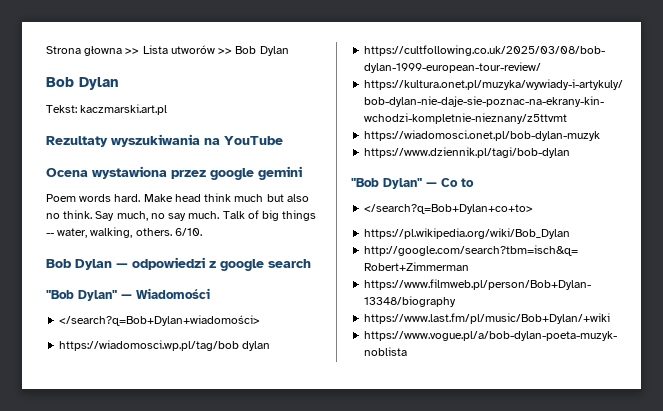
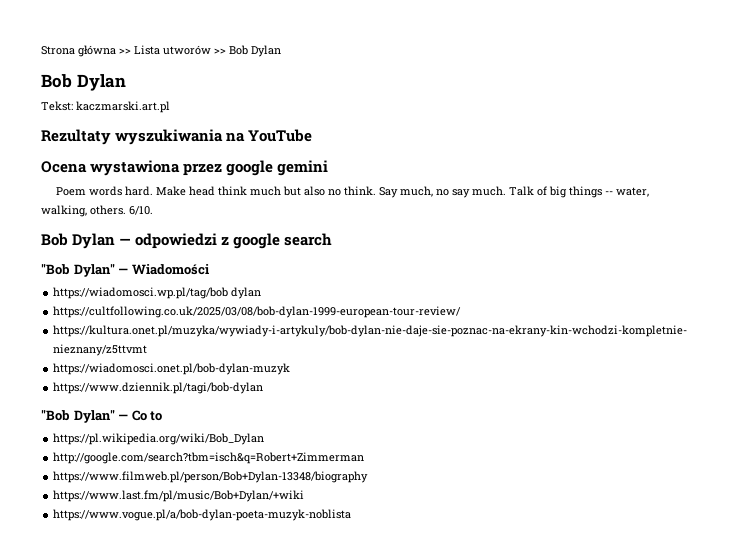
- Strona głowna >> Lista utworów >> Bob Dylan
+ Strona główna >> Lista utworów >> Bob Dylan
- </search?q=Bob+Dylan+wiadomości>
- </search?q=Bob+Dylan+co+to>

